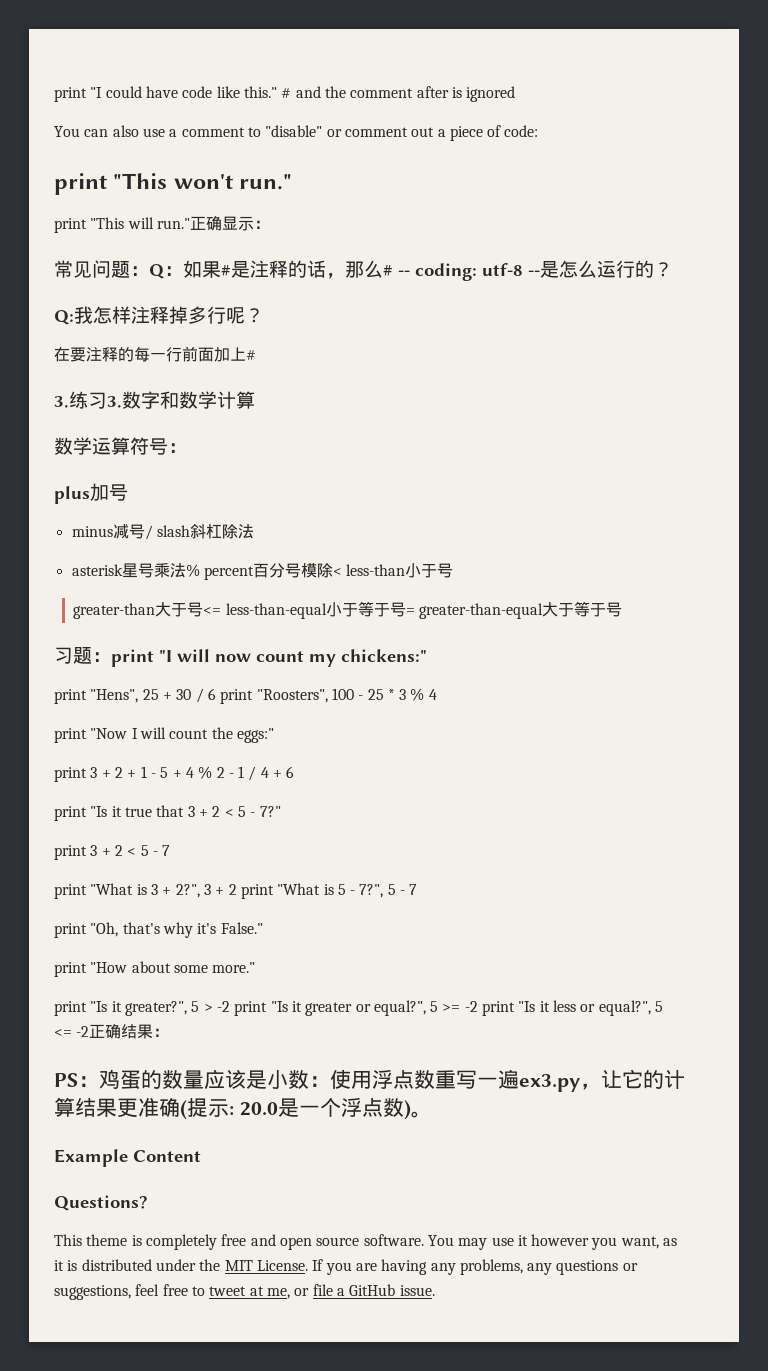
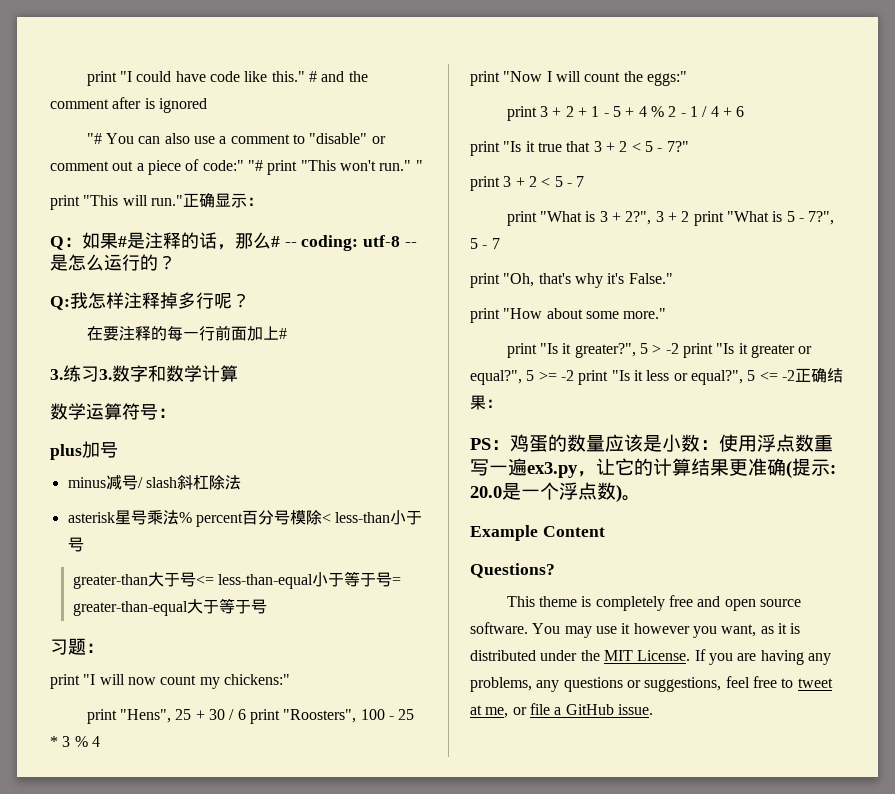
- You can also use a comment to "disable" or comment out a piece of code:
- print "This won't run."
+ "# You can also use a comment to "disable" or comment out a piece of code:" "# print "This won't run." "
- 常见问题：Q：如果#是注释的话，那么# -- coding: utf-8 --是怎么运行的？
+ Q：如果#是注释的话，那么# -- coding: utf-8 --是怎么运行的？
- 习题：print "I will now count my chickens:"
+ 习题：
+ print "I will now count my chickens:"

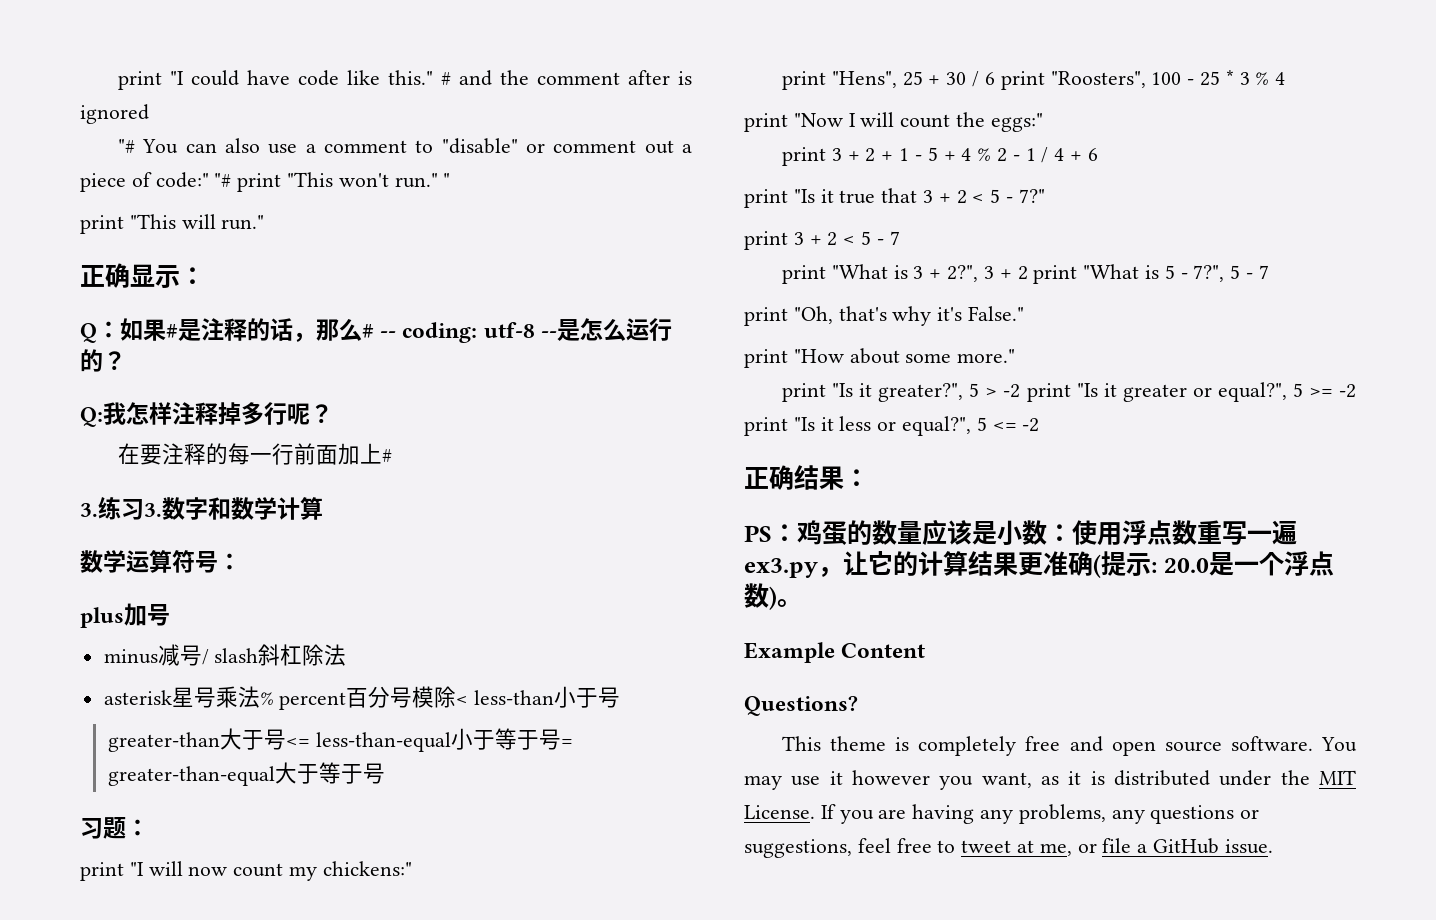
- print "This will run."正确显示：
+ print "This will run."
+ 正确显示：
- print "Is it greater?", 5 > -2 print "Is it greater or equal?", 5 >= -2 print "Is it less or equal?", 5 <= -2正确结果：
+ print "Is it greater?", 5 > -2 print "Is it greater or equal?", 5 >= -2 print "Is it less or equal?", 5 <= -2
+ 正确结果：

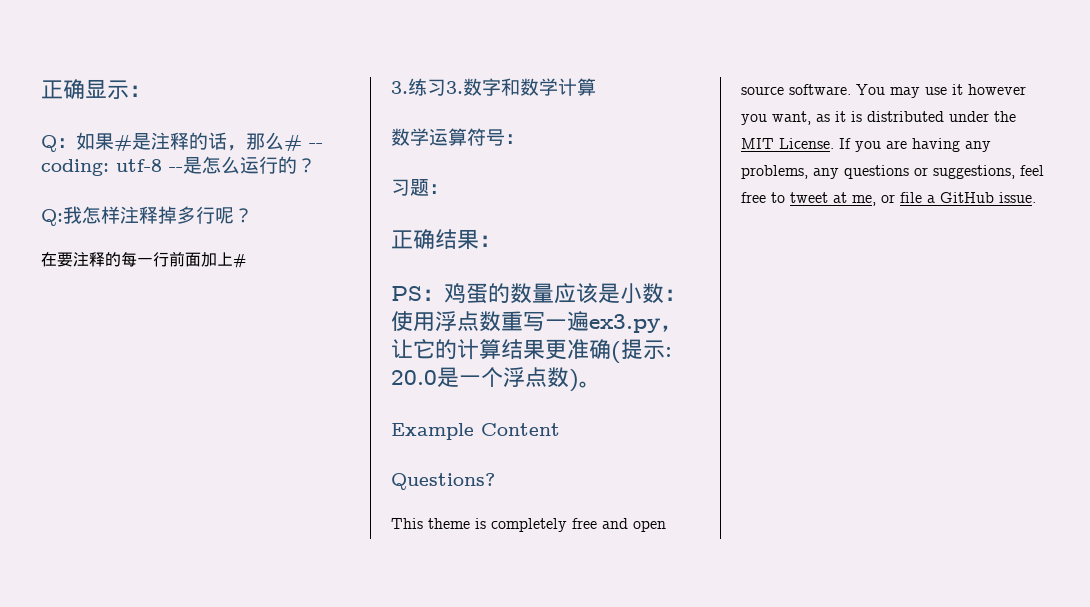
- print "I could have code like this." # and the comment after is ignored
- "# You can also use a comment to "disable" or comment out a piece of code:" "# print "This won't run." "
- print "This will run."
- plus加号
- minus减号/ slash斜杠除法
- asterisk星号乘法% percent百分号模除< less-than小于号
- greater-than大于号<= less-than-equal小于等于号= greater-than-equal大于等于号
  习题：
- print "I will now count my chickens:"
- print "Hens", 25 + 30 / 6 print "Roosters", 100 - 25 * 3 % 4
- print "Now I will count the eggs:"
- print 3 + 2 + 1 - 5 + 4 % 2 - 1 / 4 + 6
- print "Is it true that 3 + 2 < 5 - 7?"
- print 3 + 2 < 5 - 7
- print "What is 3 + 2?", 3 + 2 print "What is 5 - 7?", 5 - 7
- print "Oh, that's why it's False."
- print "How about some more."
- print "Is it greater?", 5 > -2 print "Is it greater or equal?", 5 >= -2 print "Is it less or equal?", 5 <= -2

